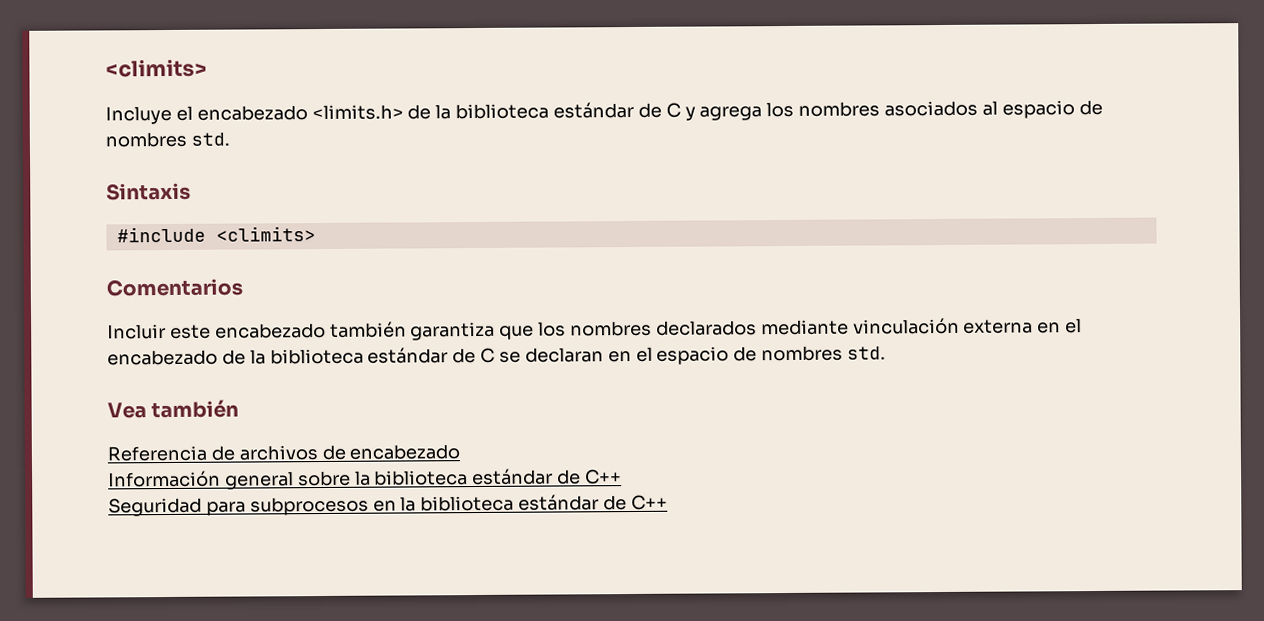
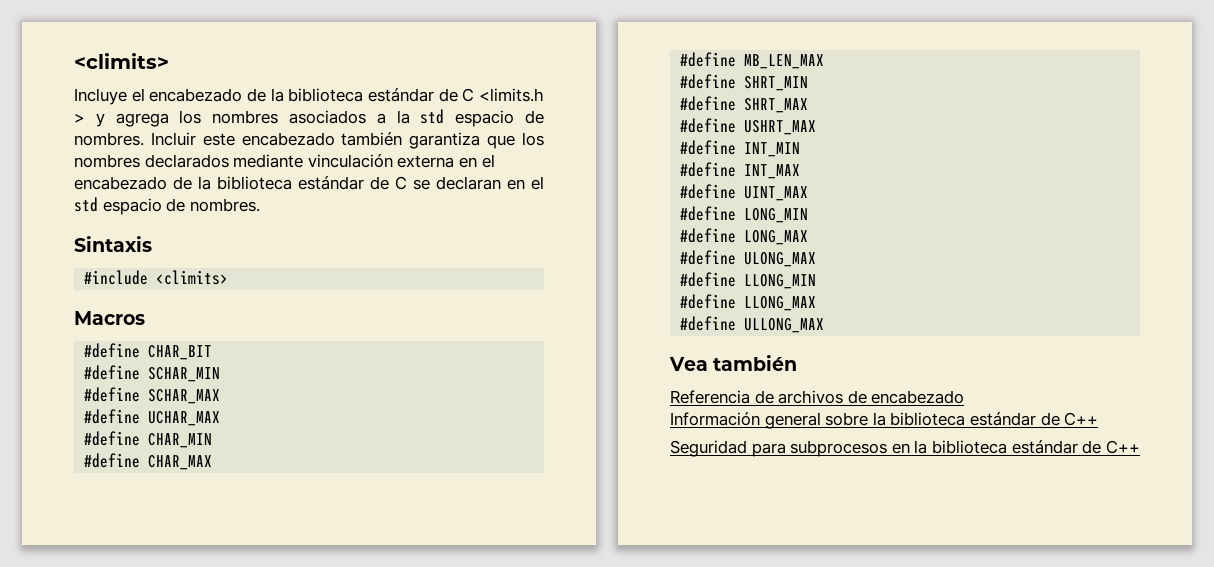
- Incluye el encabezado <limits.h> de la biblioteca estándar de C y agrega los nombres asociados al espacio de nombres std.
+ Incluye el encabezado de la biblioteca estándar de C <limits.h > y agrega los nombres asociados a la std espacio de nombres. Incluir este encabezado también garantiza que los nombres declarados mediante vinculación externa en el encabezado de la biblioteca estándar de C se declaran en el std espacio de nombres.
  Sintaxis
  #include <climits>
- Comentarios
- Incluir este encabezado también garantiza que los nombres declarados mediante vinculación externa en el encabezado de la biblioteca estándar de C se declaran en el espacio de nombres std.
+ Macros
+ #define CHAR_BIT
+ #define SCHAR_MIN
+ #define SCHAR_MAX
+ #define UCHAR_MAX
+ #define CHAR_MIN
+ #define CHAR_MAX
+ #define MB_LEN_MAX
+ #define SHRT_MIN
+ #define SHRT_MAX
+ #define USHRT_MAX
+ #define INT_MIN
+ #define INT_MAX
+ #define UINT_MAX
+ #define LONG_MIN
+ #define LONG_MAX
+ #define ULONG_MAX
+ #define LLONG_MIN
+ #define LLONG_MAX
+ #define ULLONG_MAX

